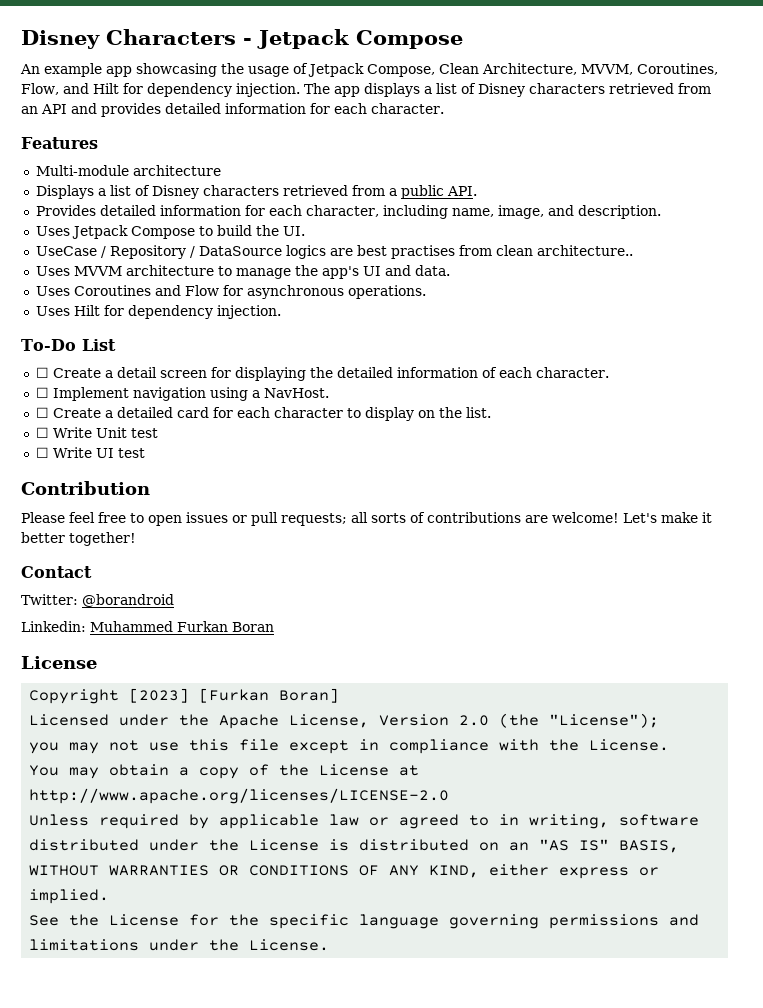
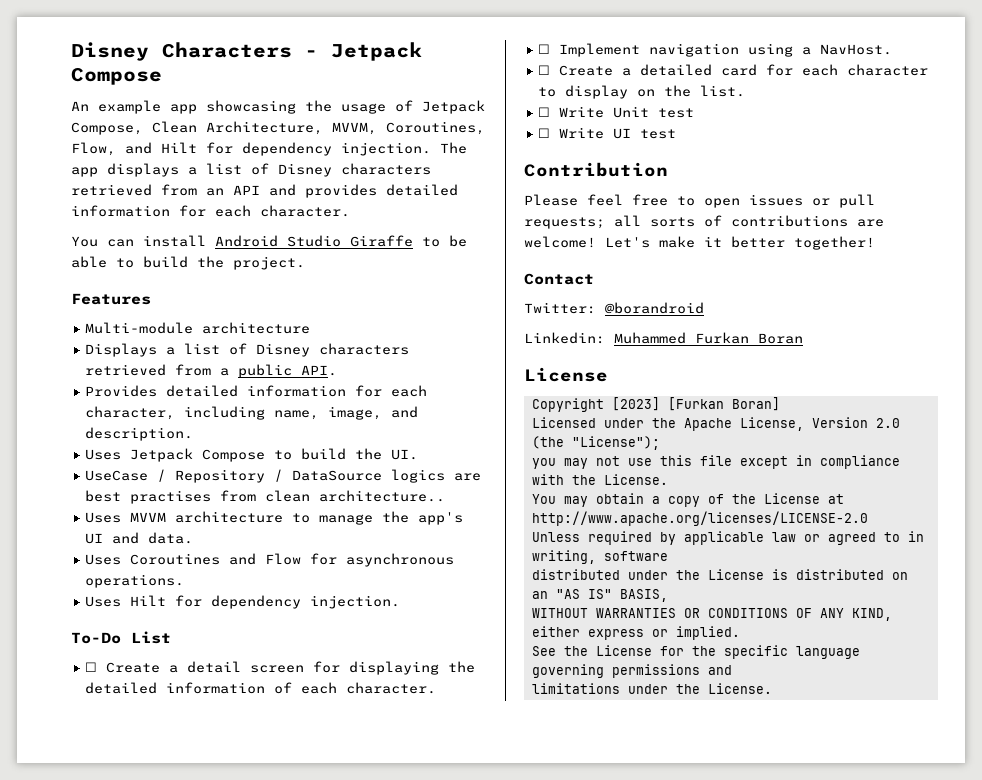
+ You can install Android Studio Giraffe to be able to build the project.

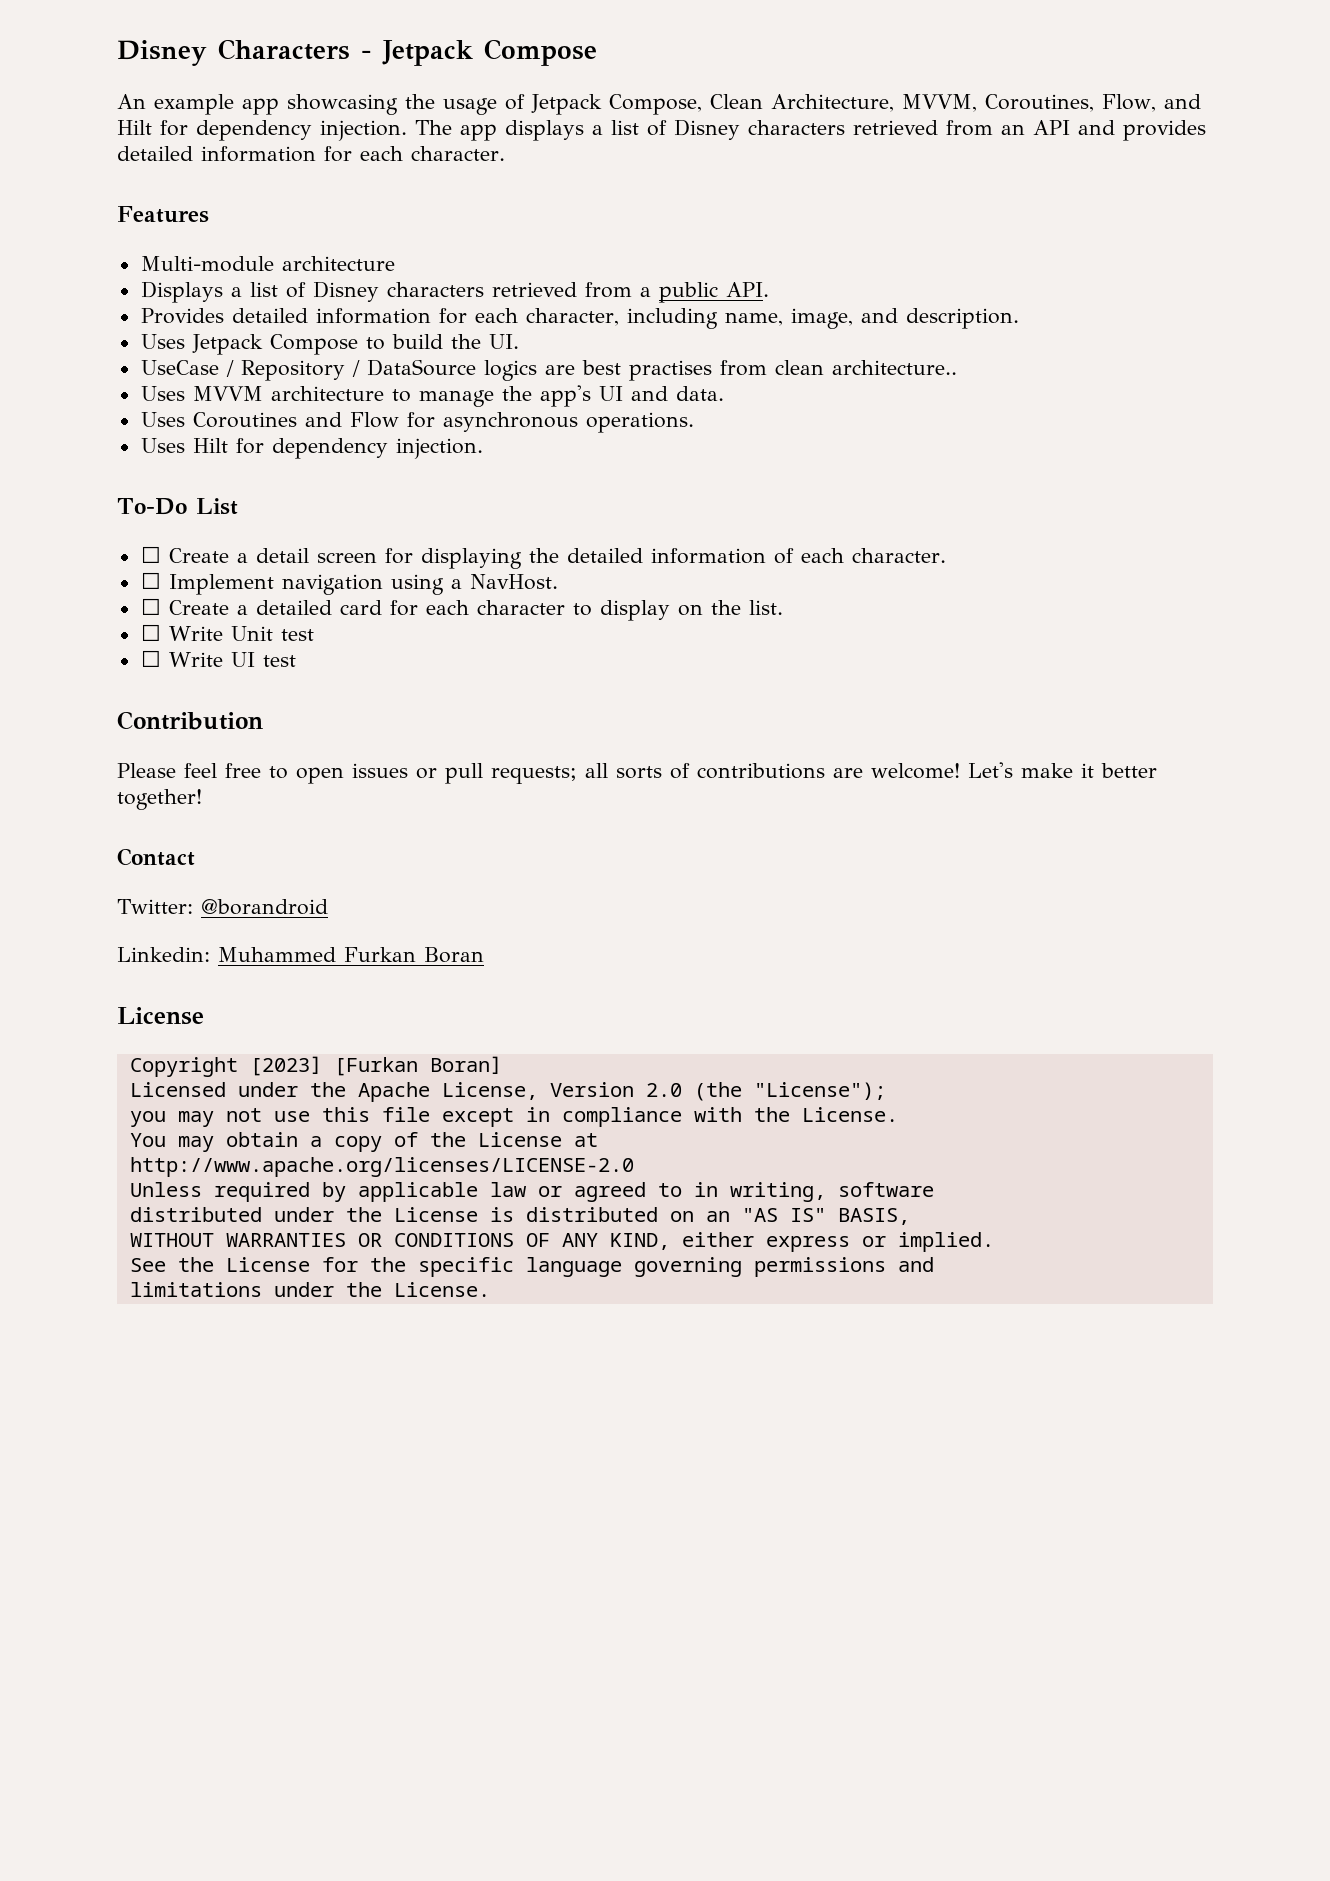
- You can install Android Studio Giraffe to be able to build the project.

